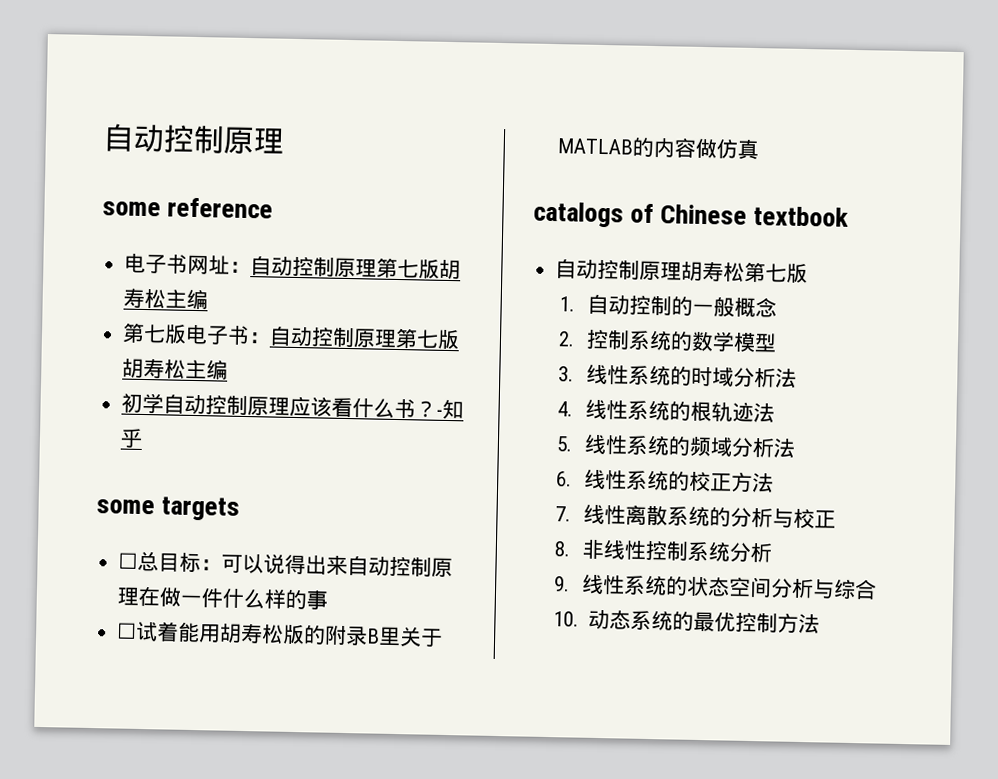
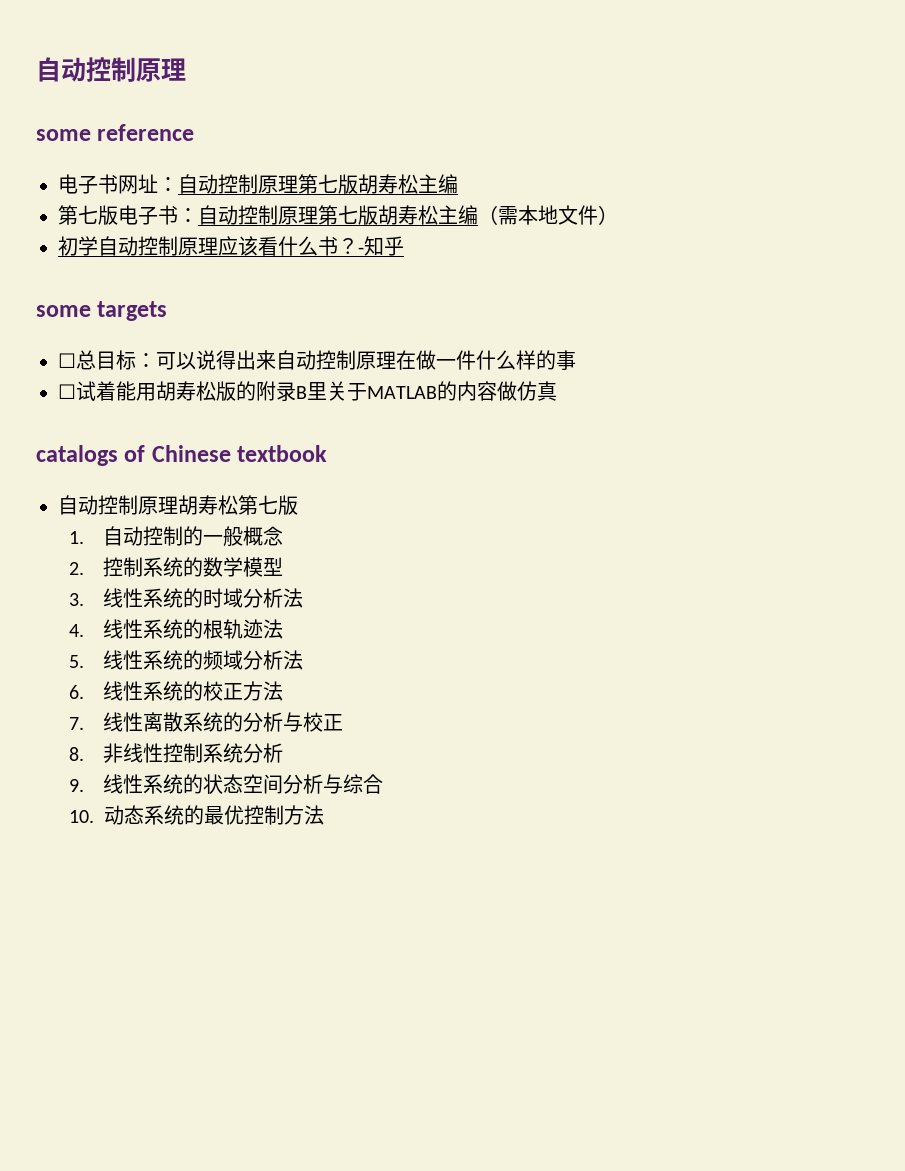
- 第七版电子书：自动控制原理第七版胡寿松主编
+ 第七版电子书：自动控制原理第七版胡寿松主编（需本地文件）

